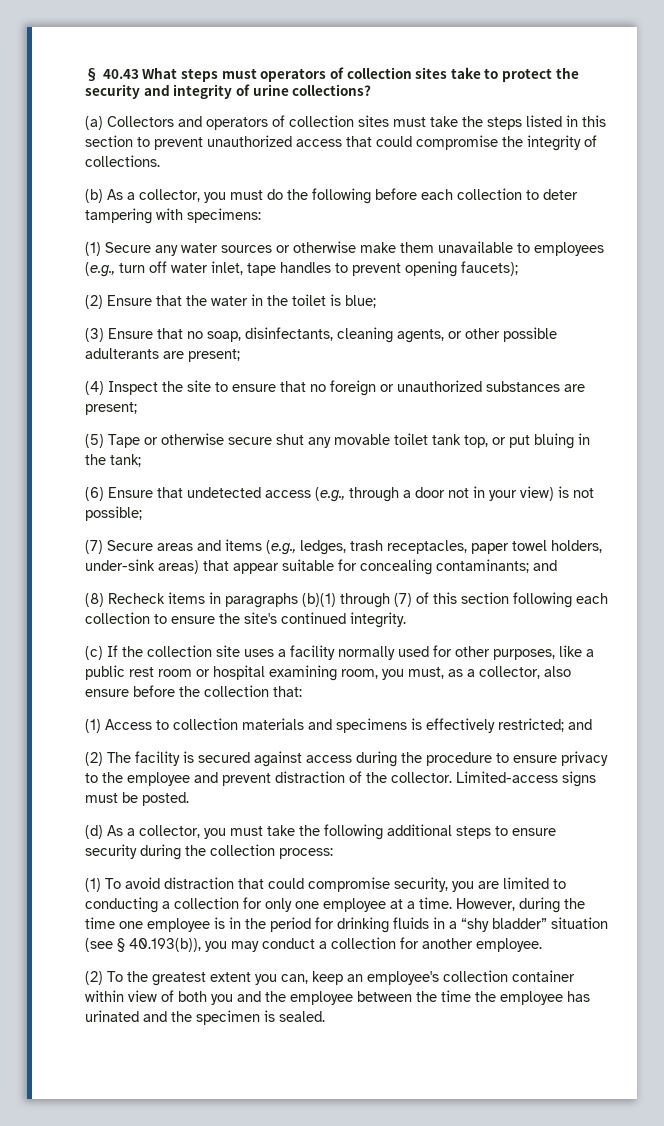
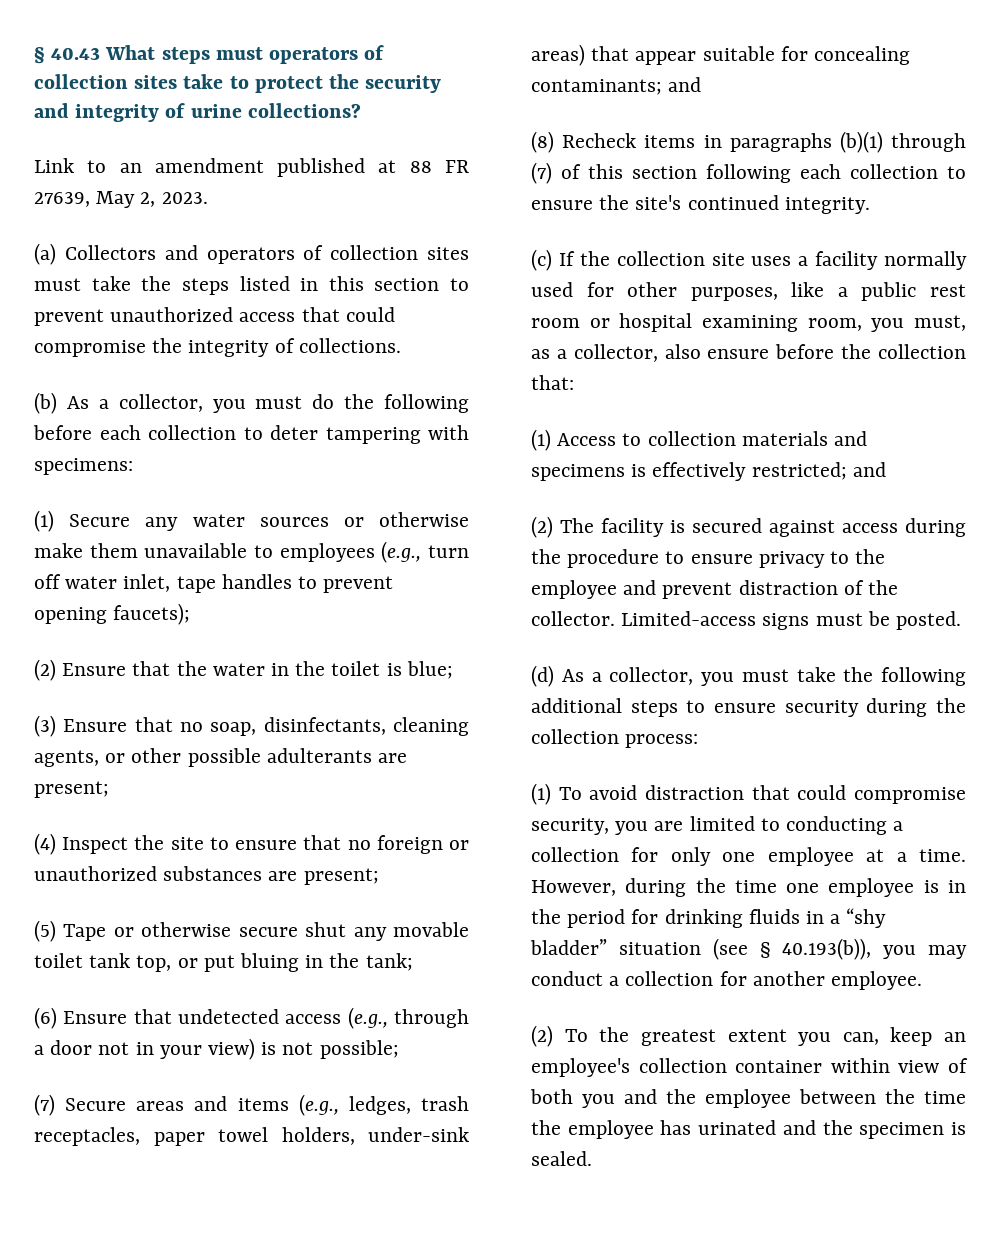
+ Link to an amendment published at 88 FR 27639, May 2, 2023.

